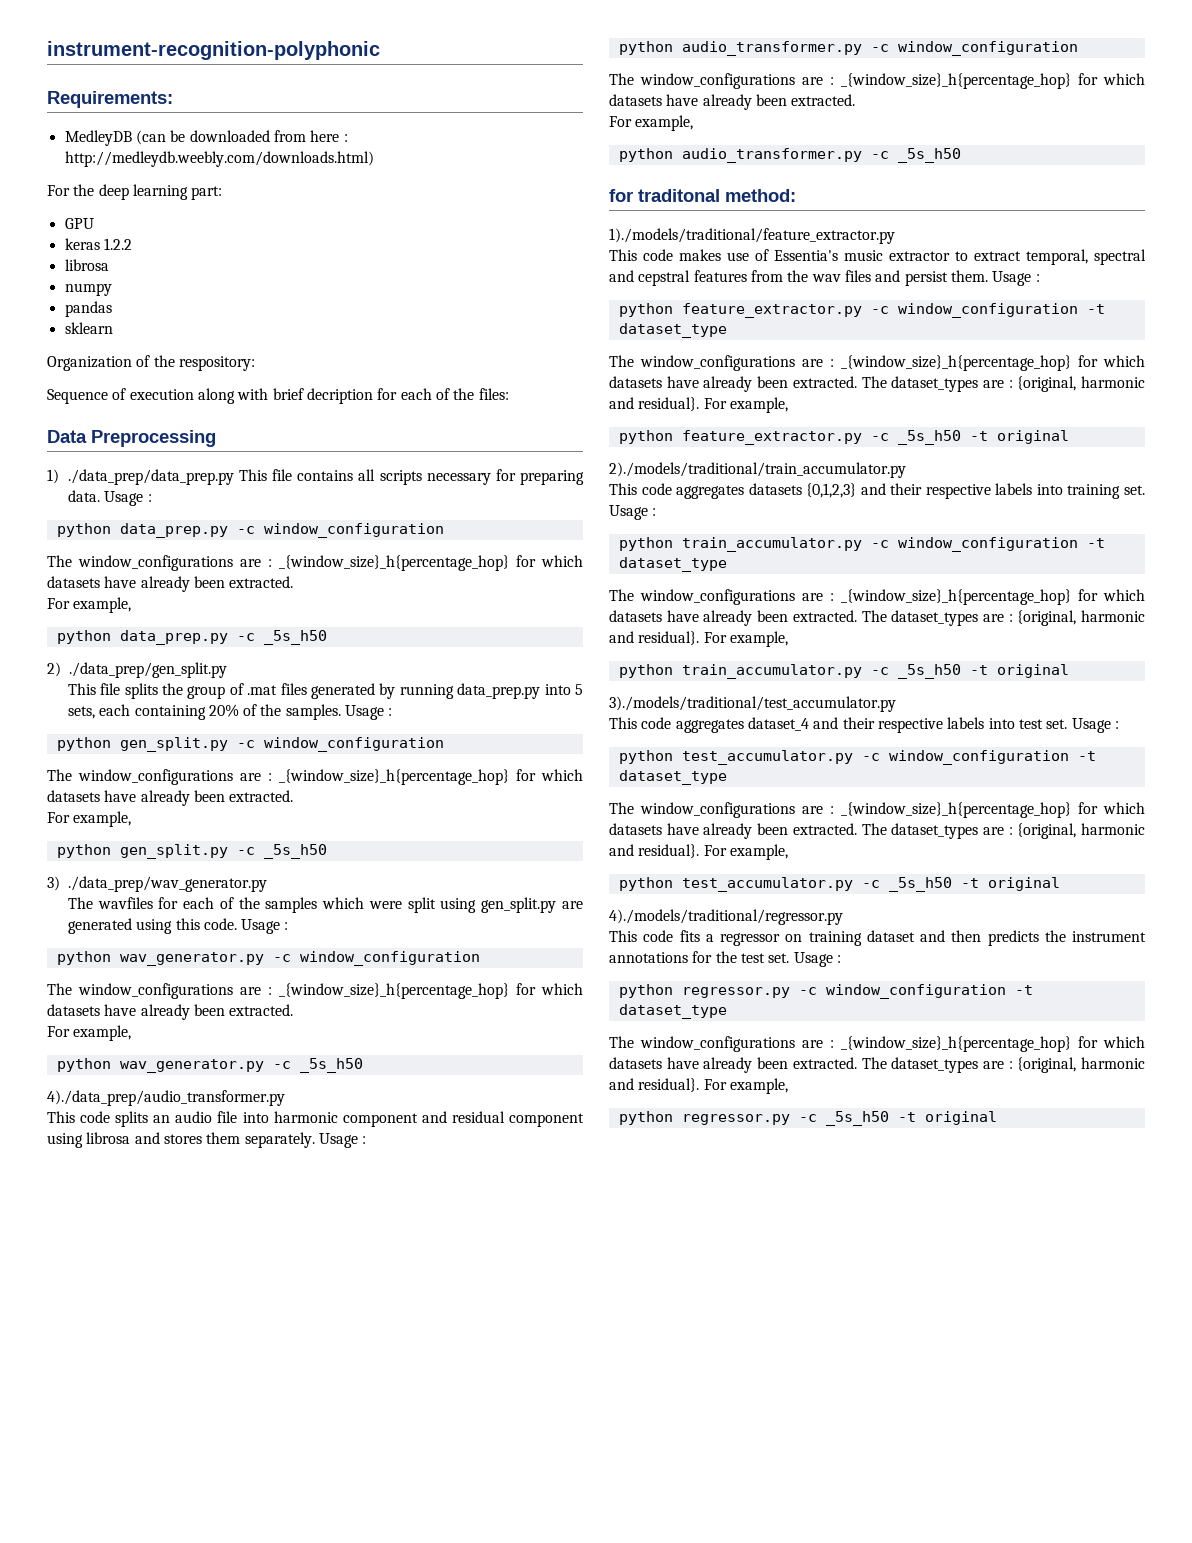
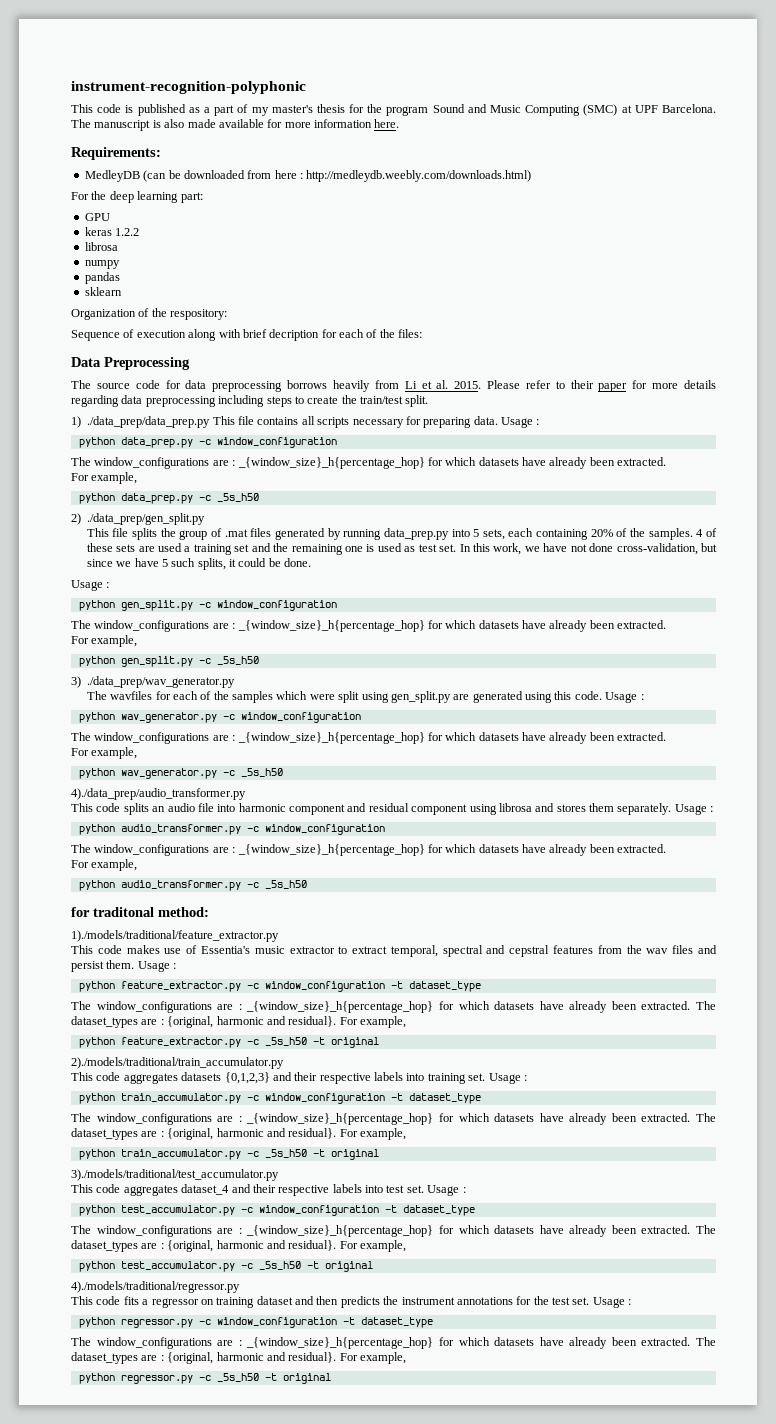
+ This code is published as a part of my master's thesis for the program Sound and Music Computing (SMC) at UPF Barcelona. The manuscript is also made available for more information here.
+ The source code for data preprocessing borrows heavily from Li et al. 2015. Please refer to their paper for more details regarding data preprocessing including steps to create the train/test split.
- This file splits the group of .mat files generated by running data_prep.py into 5 sets, each containing 20% of the samples. Usage :
+ This file splits the group of .mat files generated by running data_prep.py into 5 sets, each containing 20% of the samples. 4 of these sets are used a training set and the remaining one is used as test set. In this work, we have not done cross-validation, but since we have 5 such splits, it could be done.
+ Usage :

